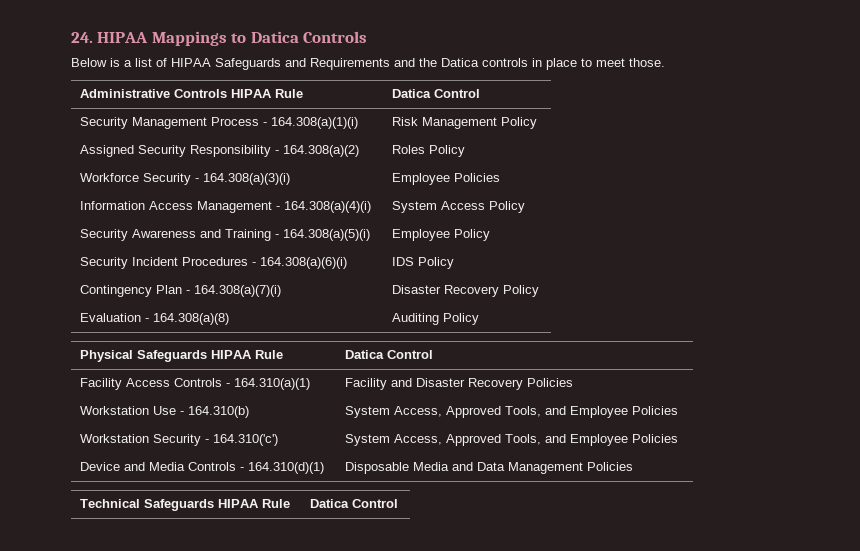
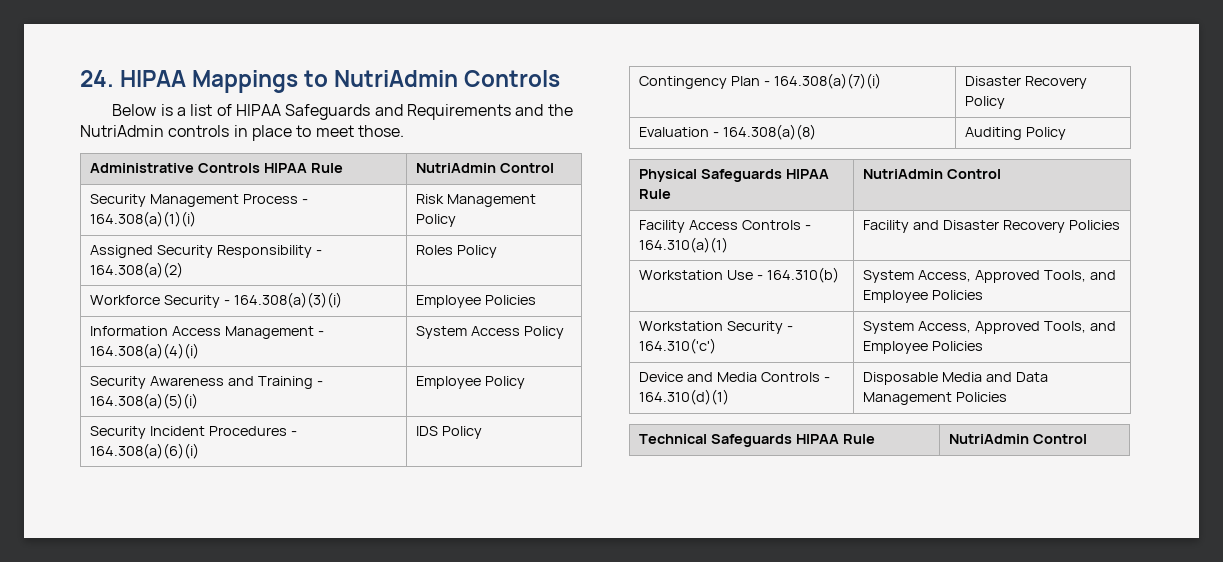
- 24. HIPAA Mappings to Datica Controls
+ 24. HIPAA Mappings to NutriAdmin Controls
- Below is a list of HIPAA Safeguards and Requirements and the Datica controls in place to meet those.
+ Below is a list of HIPAA Safeguards and Requirements and the NutriAdmin controls in place to meet those.
- Administrative Controls HIPAA Rule | Datica Control
+ Administrative Controls HIPAA Rule | NutriAdmin Control
- Physical Safeguards HIPAA Rule | Datica Control
+ Physical Safeguards HIPAA Rule | NutriAdmin Control
- Technical Safeguards HIPAA Rule | Datica Control
+ Technical Safeguards HIPAA Rule | NutriAdmin Control

